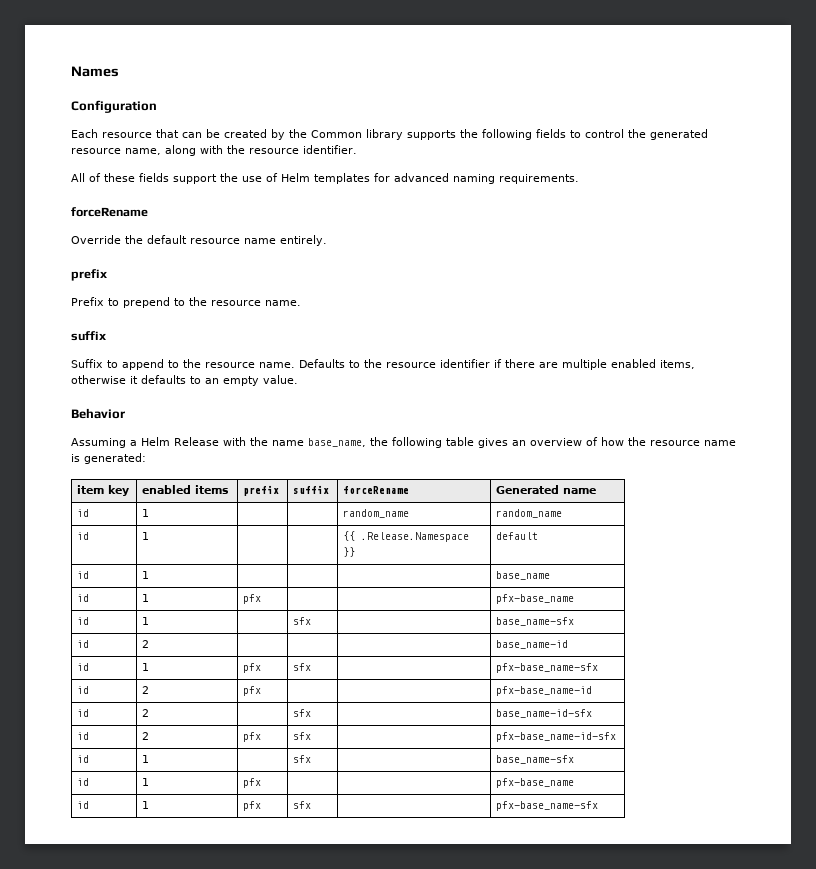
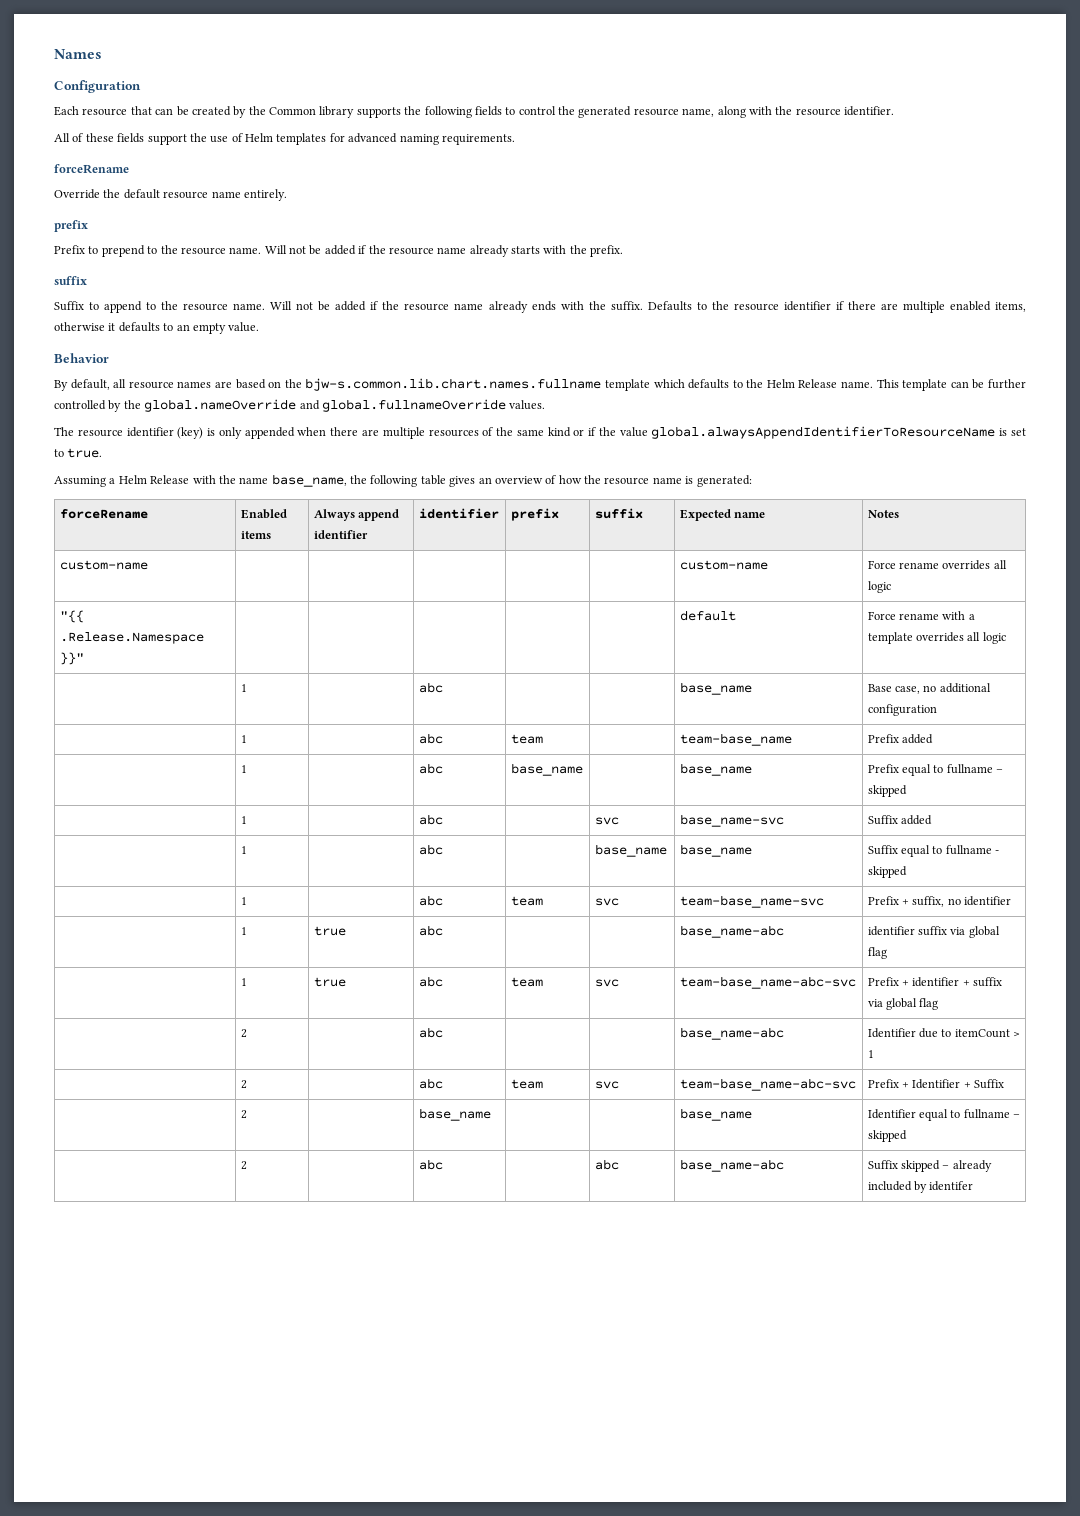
+ Will not be added if the resource name already starts with the prefix.
+ Will not be added if the resource name already ends with the suffix.
+ By default, all resource names are based on the bjw-s.common.lib.chart.names.fullname template which defaults to the Helm Release name. This template can be further controlled by the global.nameOverride and global.fullnameOverride values.
+ The resource identifier (key) is only appended when there are multiple resources of the same kind or if the value global.alwaysAppendIdentifierToResourceName is set to true.
- item key | enabled items | prefix | suffix | forceRename | Generated name
- id | 1 | | | random_name | random_name
- id | 1 | | | {{ .Release.Namespace }} | default
- id | 1 | | | | base_name
- id | 1 | pfx | | | pfx-base_name
- id | 1 | | sfx | | base_name-sfx
- id | 2 | | | | base_name-id
- id | 1 | pfx | sfx | | pfx-base_name-sfx
- id | 2 | pfx | | | pfx-base_name-id
- id | 2 | | sfx | | base_name-id-sfx
- id | 2 | pfx | sfx | | pfx-base_name-id-sfx
- id | 1 | | sfx | | base_name-sfx
- id | 1 | pfx | | | pfx-base_name
- id | 1 | pfx | sfx | | pfx-base_name-sfx
+ forceRename | Enabled items | Always append identifier | identifier | prefix | suffix | Expected name | Notes
+ custom-name | | | | | | custom-name | Force rename overrides all logic
+ "{{ .Release.Namespace }}" | | | | | | default | Force rename with a template overrides all logic
+ | 1 | | abc | | | base_name | Base case, no additional configuration
+ | 1 | | abc | team | | team-base_name | Prefix added
+ | 1 | | abc | base_name | | base_name | Prefix equal to fullname – skipped
+ | 1 | | abc | | svc | base_name-svc | Suffix added
+ | 1 | | abc | | base_name | base_name | Suffix equal to fullname - skipped
+ | 1 | | abc | team | svc | team-base_name-svc | Prefix + suffix, no identifier
+ | 1 | true | abc | | | base_name-abc | identifier suffix via global flag
+ | 1 | true | abc | team | svc | team-base_name-abc-svc | Prefix + identifier + suffix via global flag
+ | 2 | | abc | | | base_name-abc | Identifier due to itemCount > 1
+ | 2 | | abc | team | svc | team-base_name-abc-svc | Prefix + Identifier + Suffix
+ | 2 | | base_name | | | base_name | Identifier equal to fullname – skipped
+ | 2 | | abc | | abc | base_name-abc | Suffix skipped – already included by identifer

